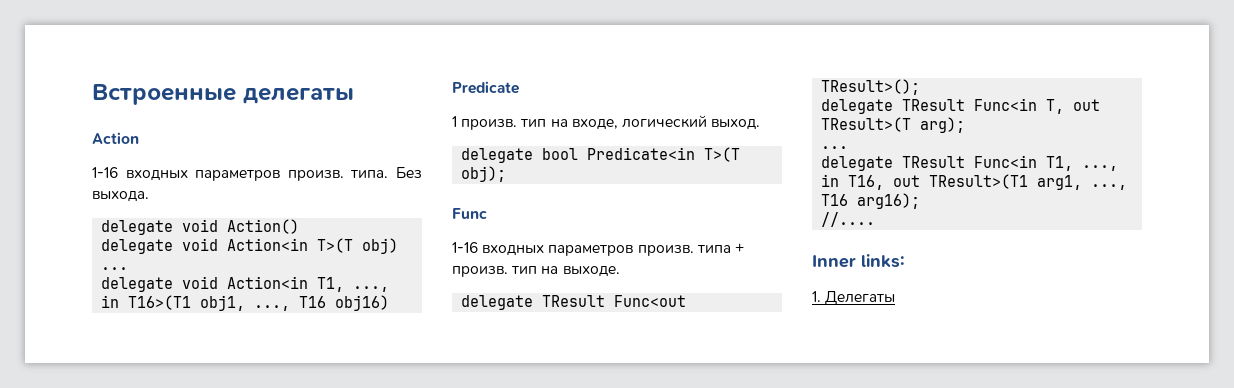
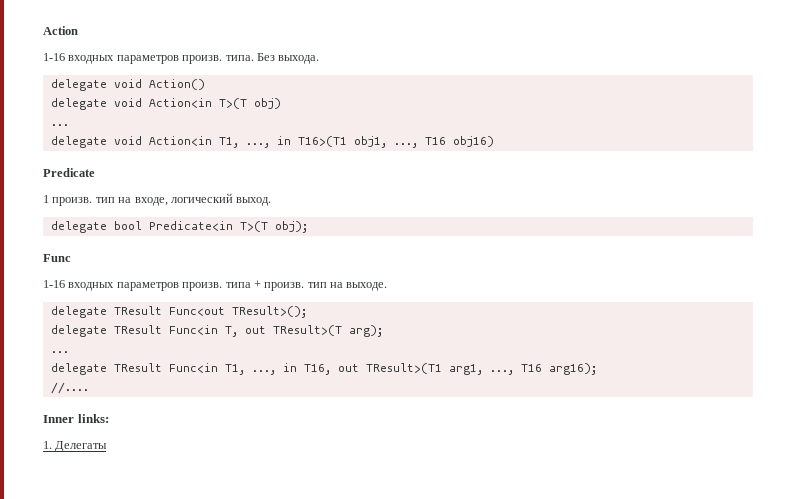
- Встроенные делегаты

